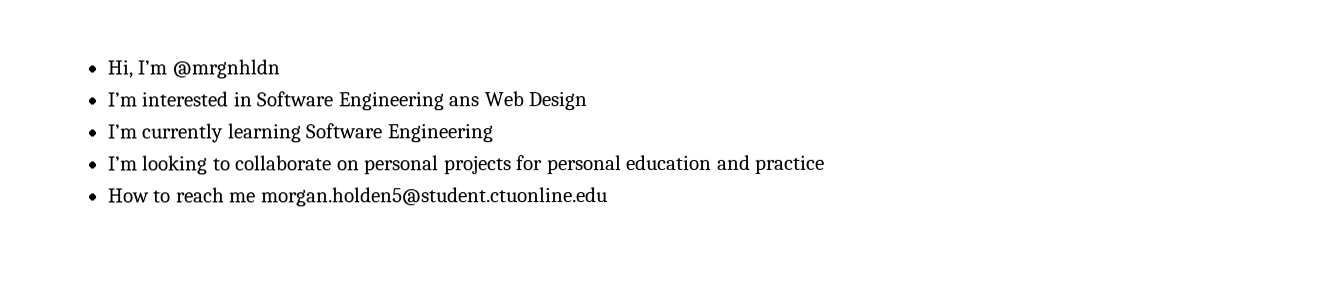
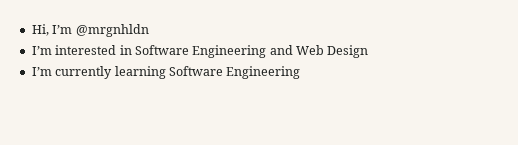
- I’m interested in Software Engineering ans Web Design
+ I’m interested in Software Engineering and Web Design
- I’m looking to collaborate on personal projects for personal education and practice
- How to reach me morgan.holden5@student.ctuonline.edu

